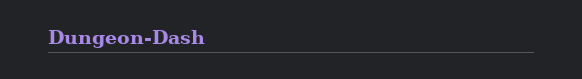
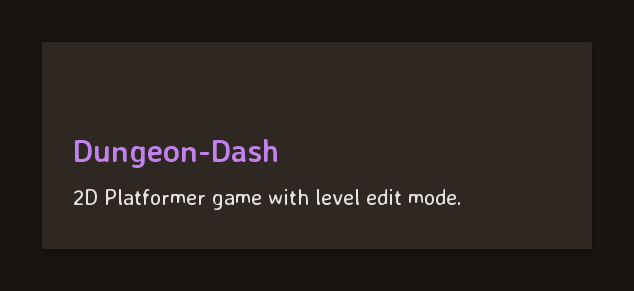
+ 2D Platformer game with level edit mode.

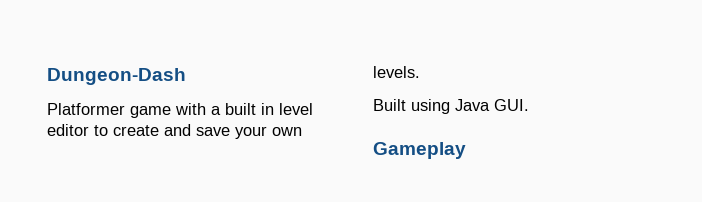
- 2D Platformer game with level edit mode.
+ Platformer game with a built in level editor to create and save your own levels.
+ Built using Java GUI.
+ Gameplay

